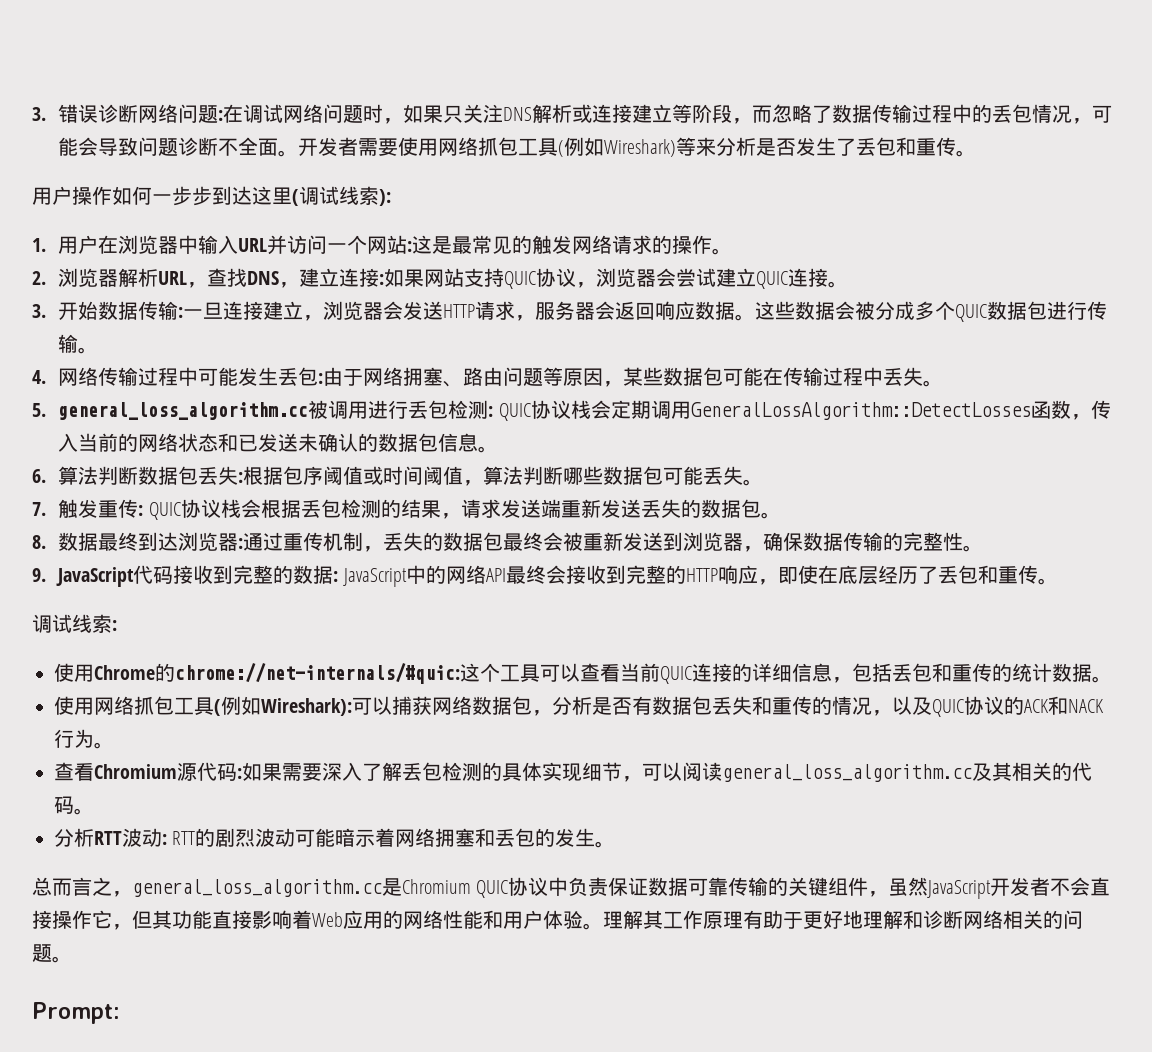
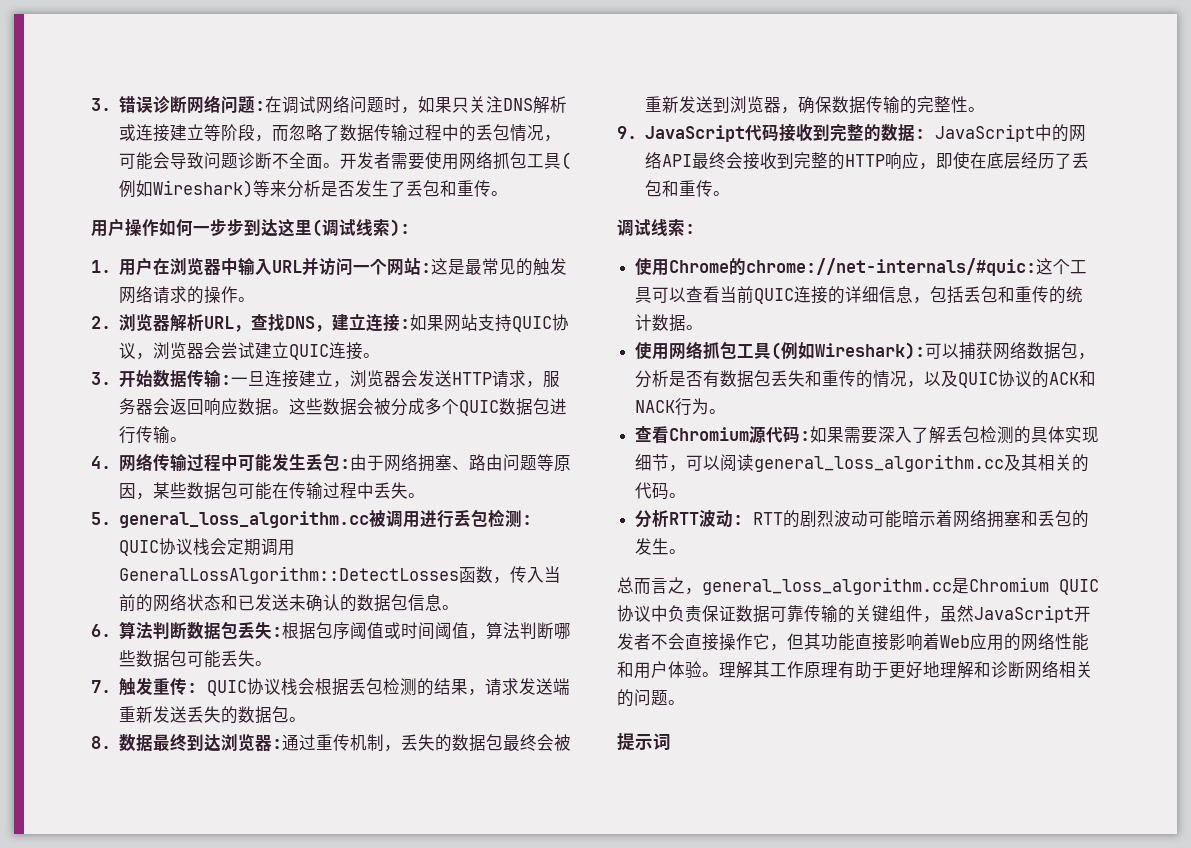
- Prompt:
+ 提示词

